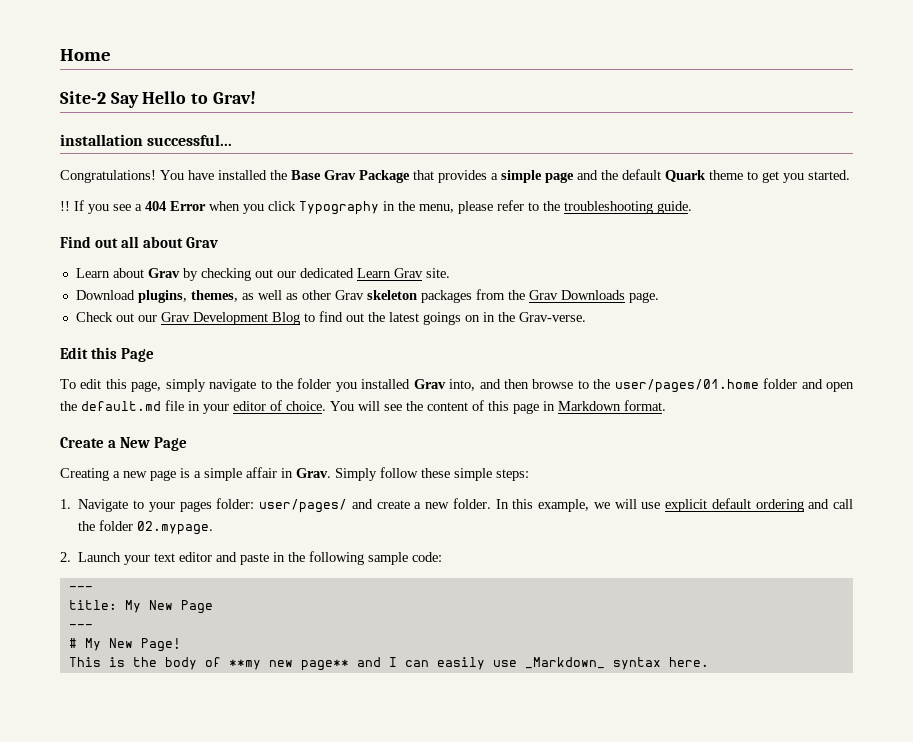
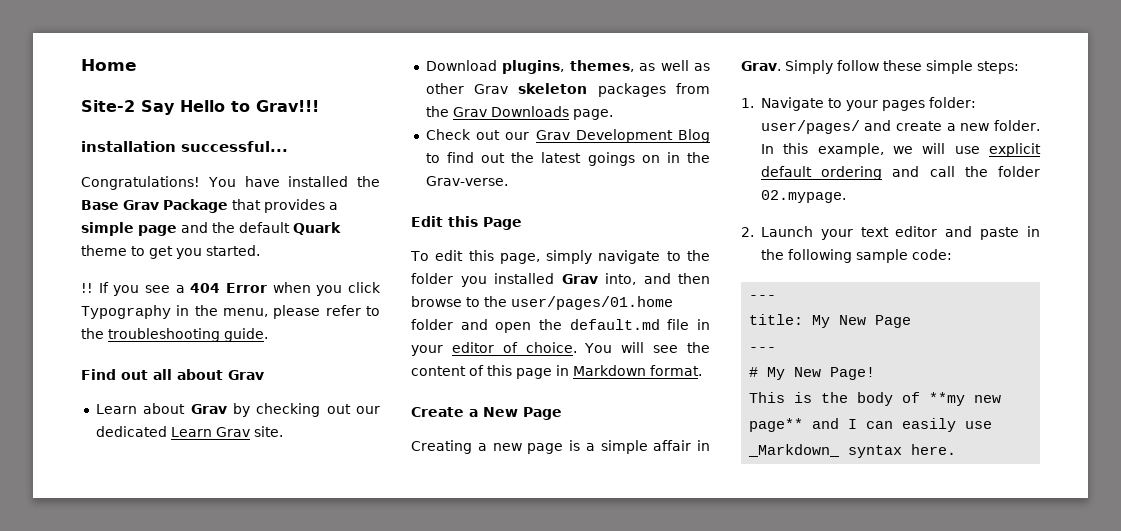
- Site-2 Say Hello to Grav!
+ Site-2 Say Hello to Grav!!!

